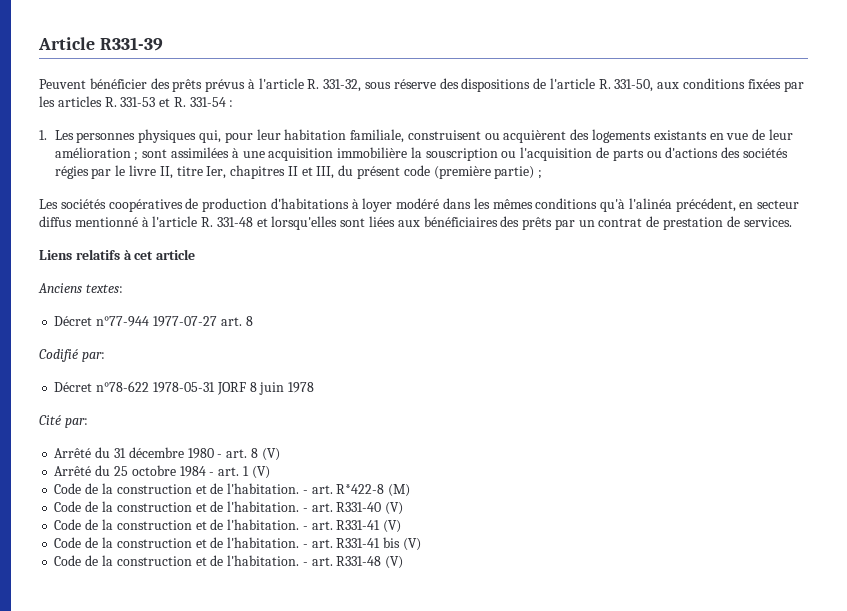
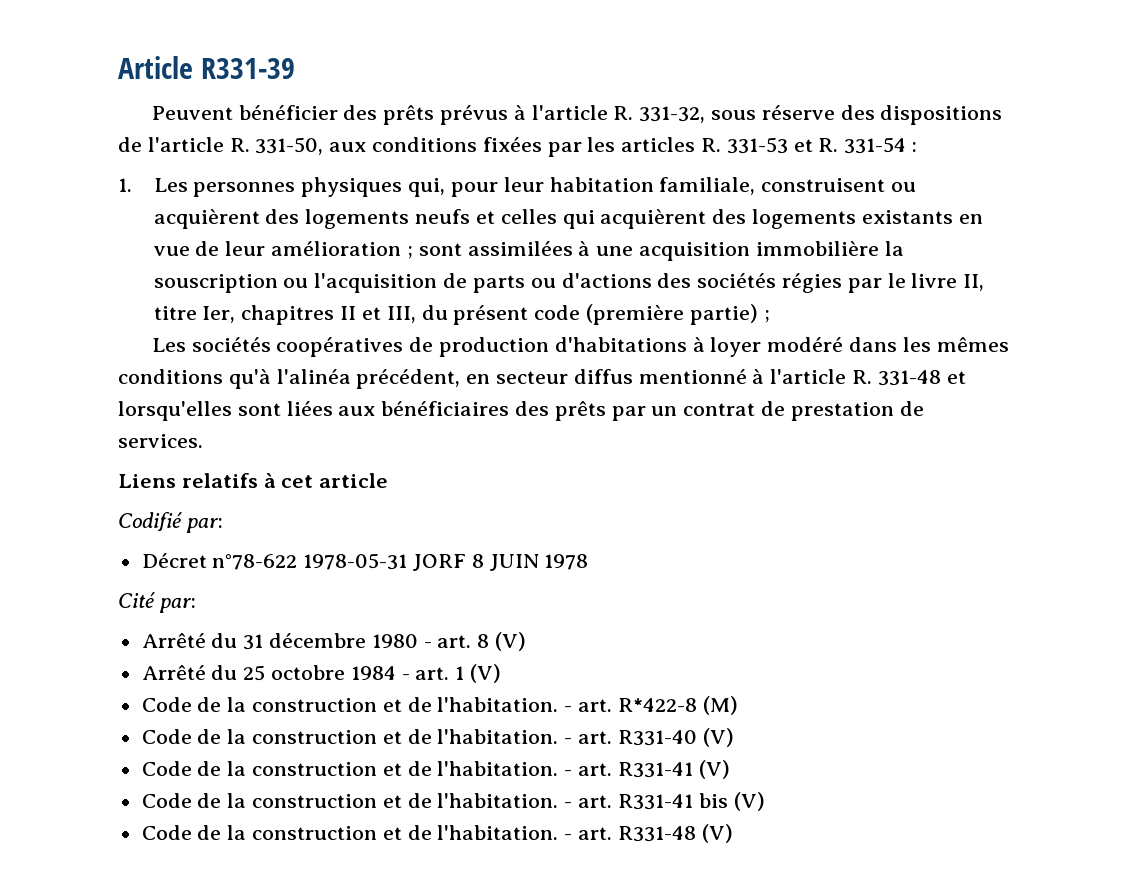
- 1. Les personnes physiques qui, pour leur habitation familiale, construisent ou acquièrent des logements existants en vue de leur amélioration ; sont assimilées à une acquisition immobilière la souscription ou l'acquisition de parts ou d'actions des sociétés régies par le livre II, titre Ier, chapitres II et III, du présent code (première partie) ;
+ 1. Les personnes physiques qui, pour leur habitation familiale, construisent ou acquièrent des logements neufs et celles qui acquièrent des logements existants en vue de leur amélioration ; sont assimilées à une acquisition immobilière la souscription ou l'acquisition de parts ou d'actions des sociétés régies par le livre II, titre Ier, chapitres II et III, du présent code (première partie) ;
- Anciens textes:
- Décret n°77-944 1977-07-27 art. 8
- Décret n°78-622 1978-05-31 JORF 8 juin 1978
+ Décret n°78-622 1978-05-31 JORF 8 JUIN 1978

